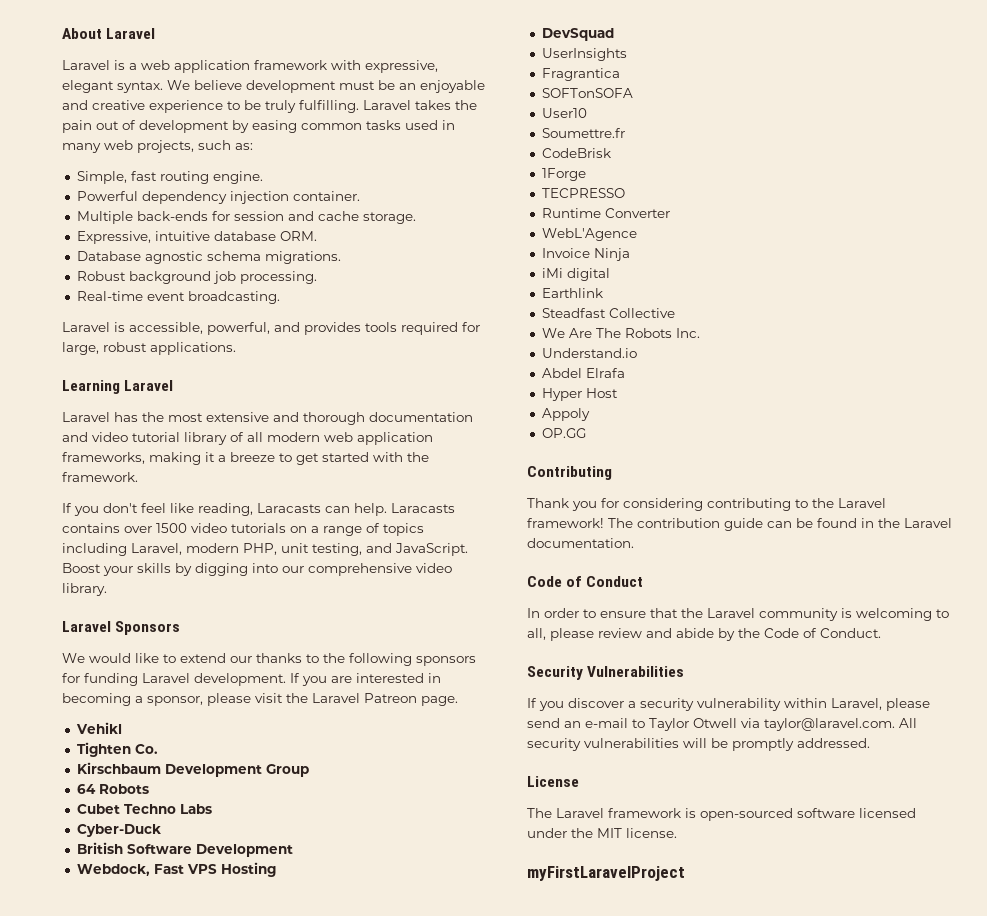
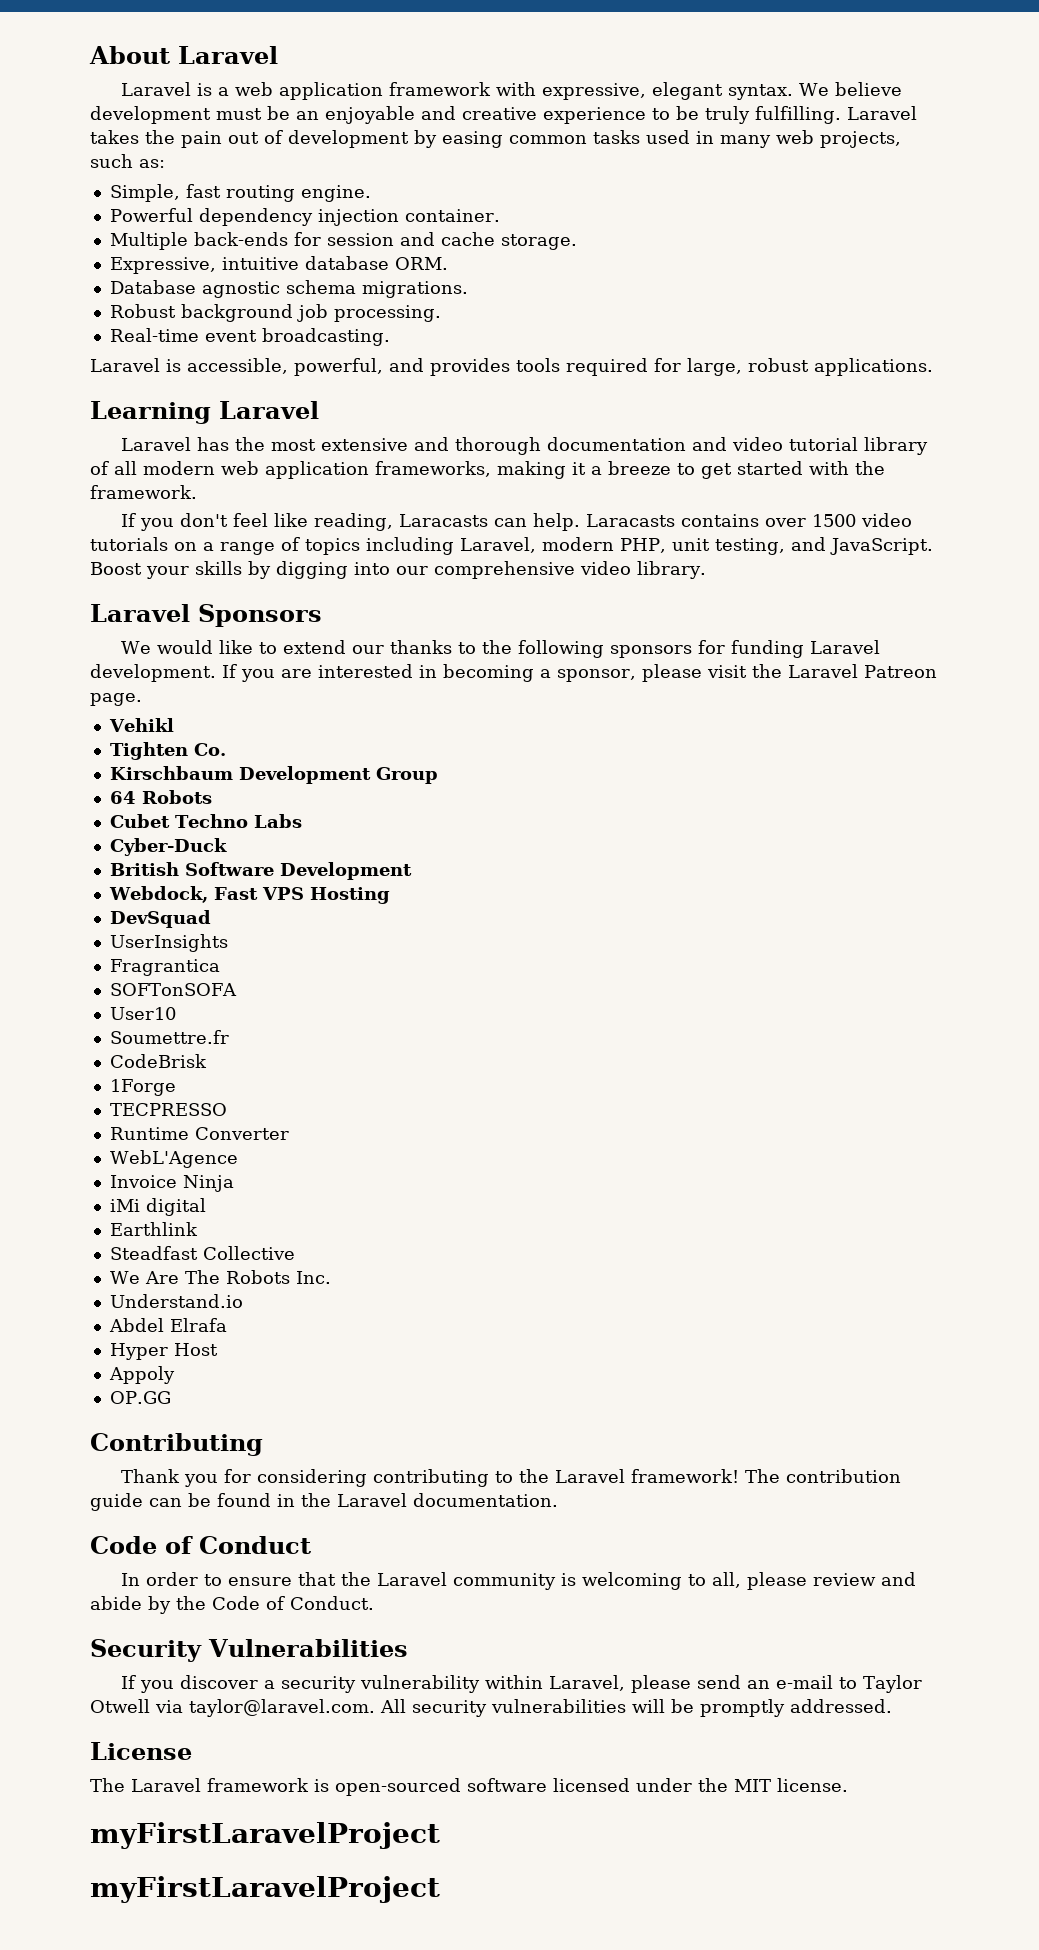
  The Laravel framework is open-sourced software licensed under the MIT license.
+ myFirstLaravelProject

